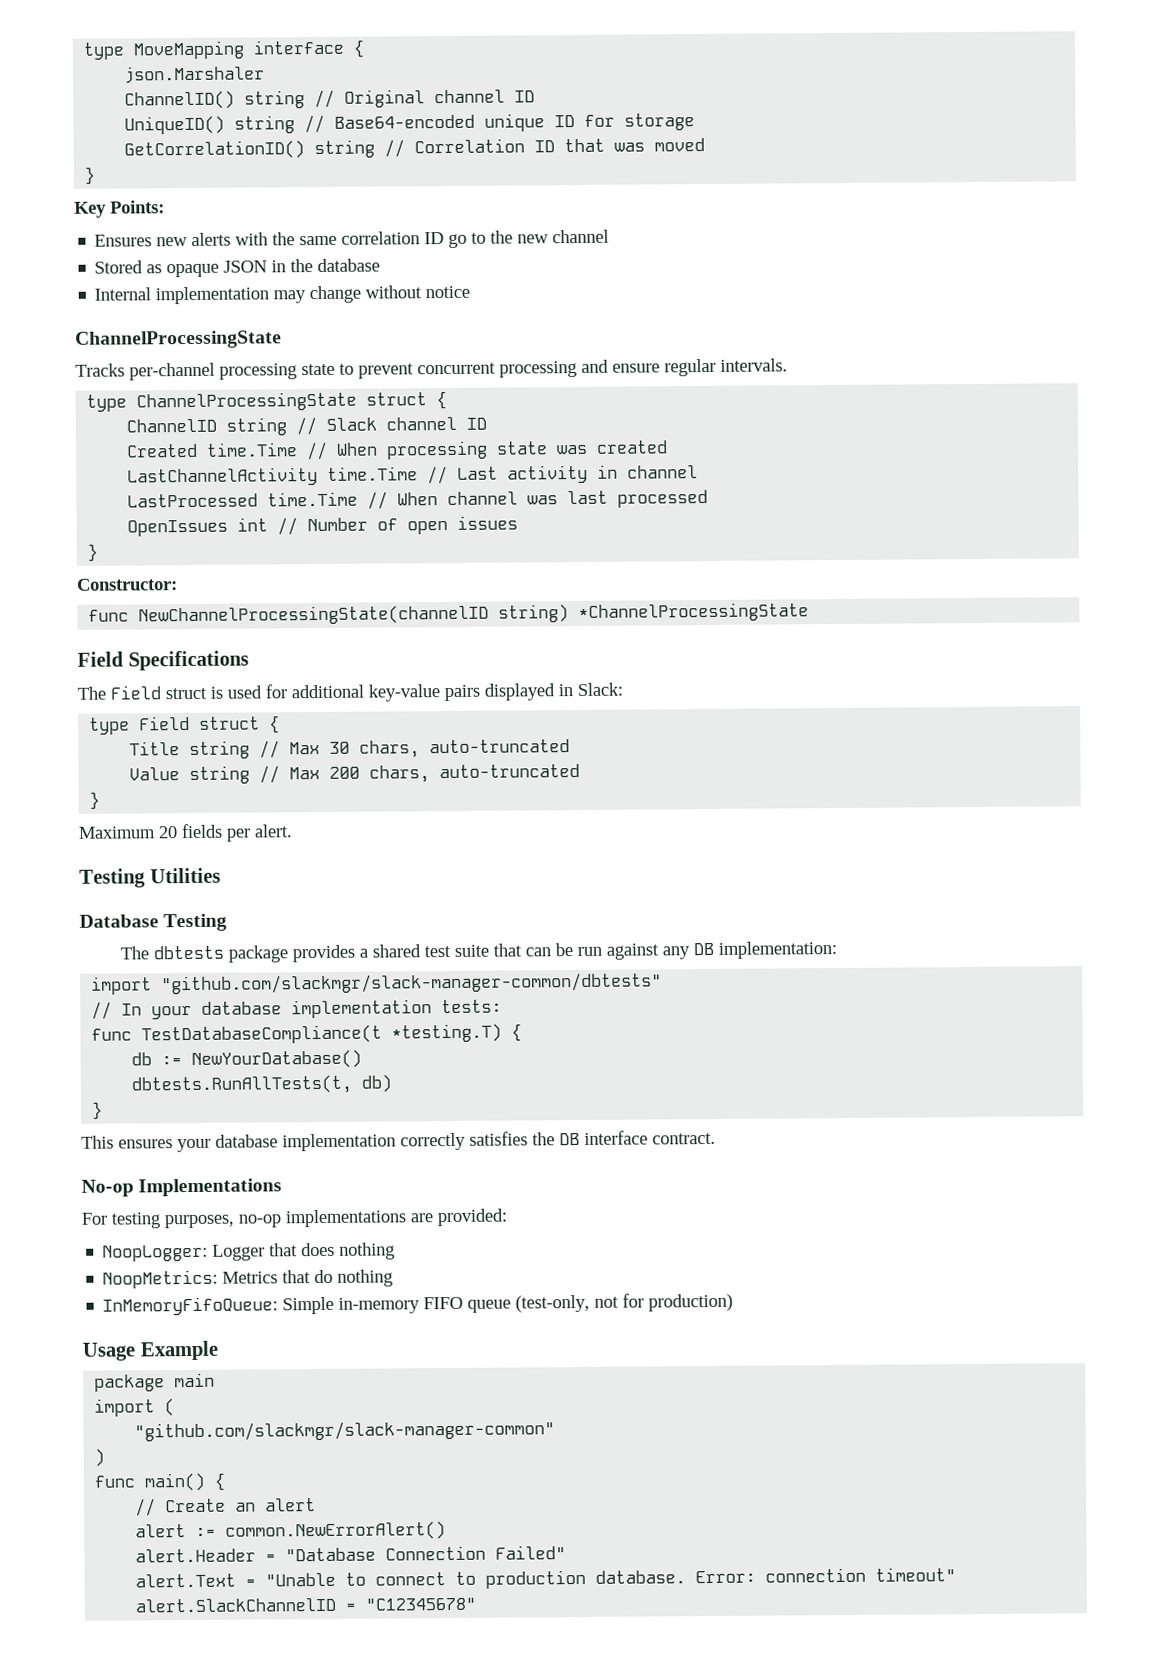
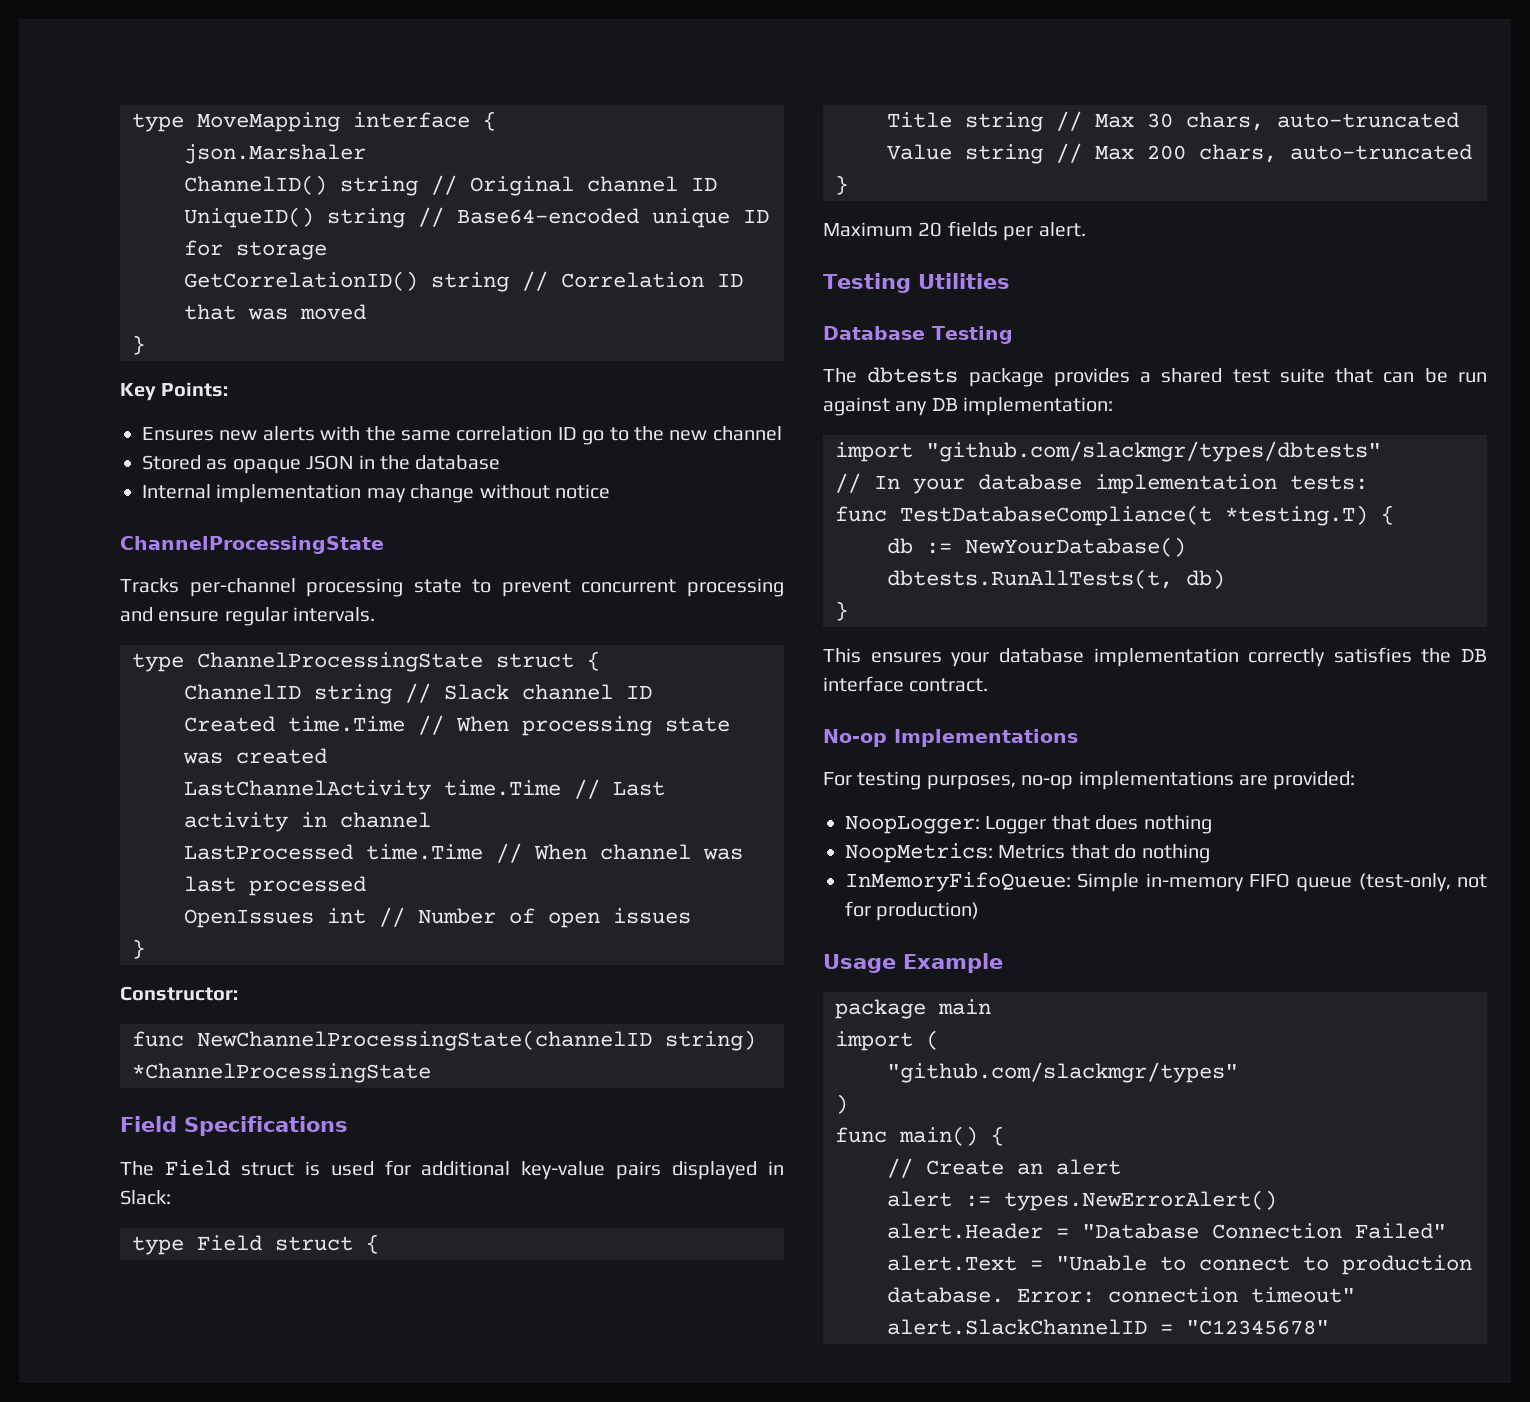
- import "github.com/slackmgr/slack-manager-common/dbtests"
+ import "github.com/slackmgr/types/dbtests"
- "github.com/slackmgr/slack-manager-common"
+ "github.com/slackmgr/types"
- alert := common.NewErrorAlert()
+ alert := types.NewErrorAlert()

